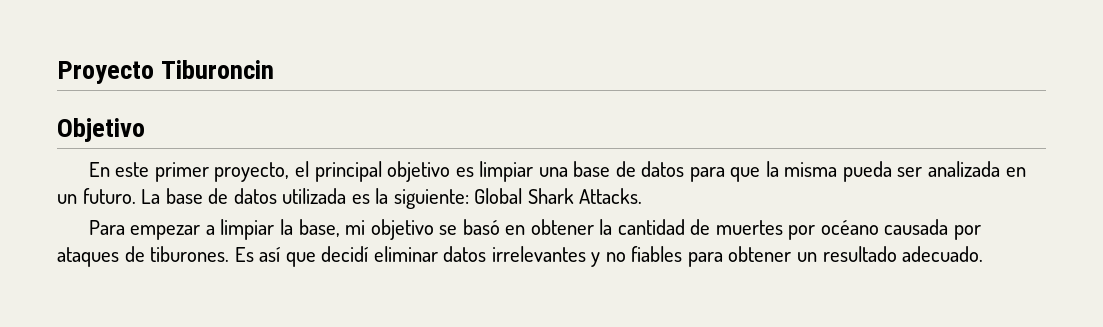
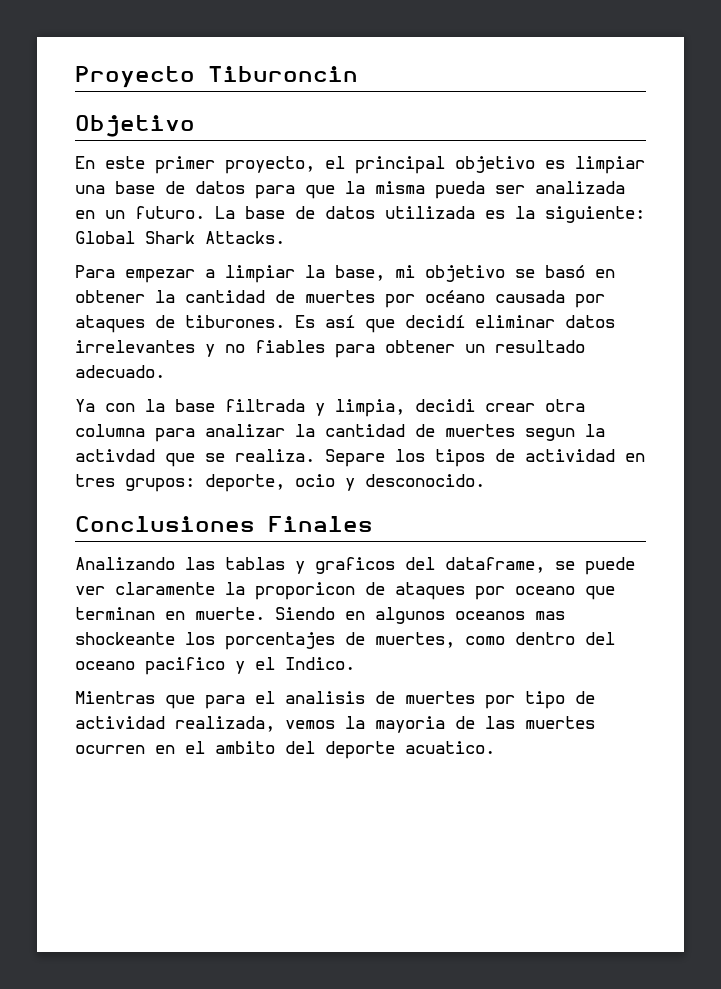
+ Ya con la base filtrada y limpia, decidi crear otra columna para analizar la cantidad de muertes segun la activdad que se realiza. Separe los tipos de actividad en tres grupos: deporte, ocio y desconocido.
+ Conclusiones Finales
+ Analizando las tablas y graficos del dataframe, se puede ver claramente la proporicon de ataques por oceano que terminan en muerte. Siendo en algunos oceanos mas shockeante los porcentajes de muertes, como dentro del oceano pacifico y el Indico.
+ Mientras que para el analisis de muertes por tipo de actividad realizada, vemos la mayoria de las muertes ocurren en el ambito del deporte acuatico.

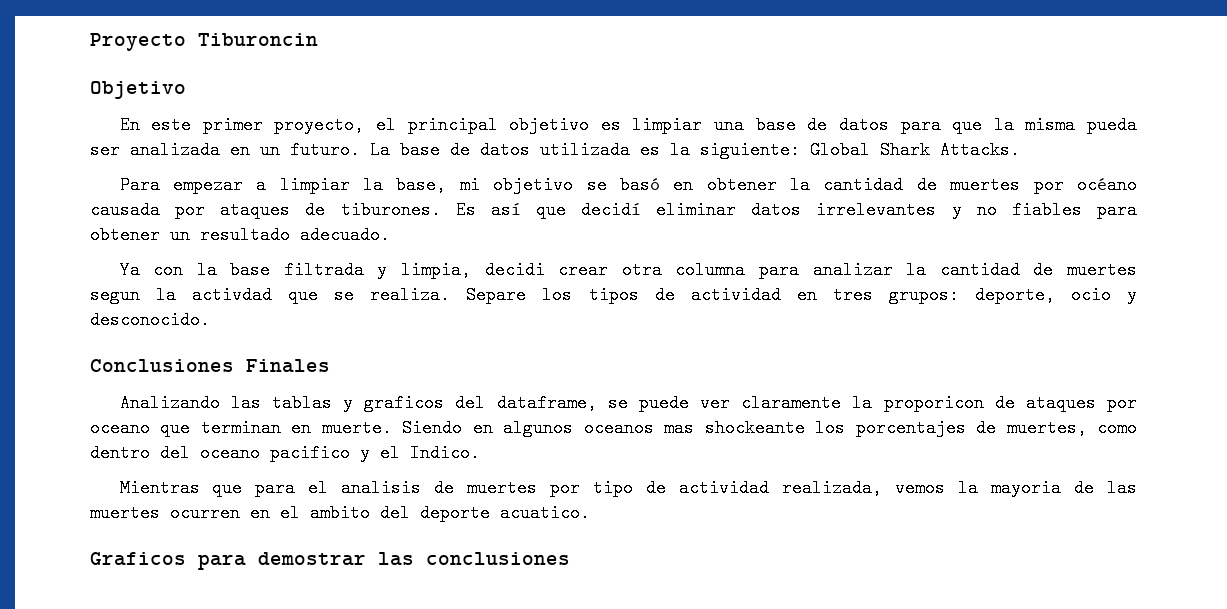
+ Graficos para demostrar las conclusiones

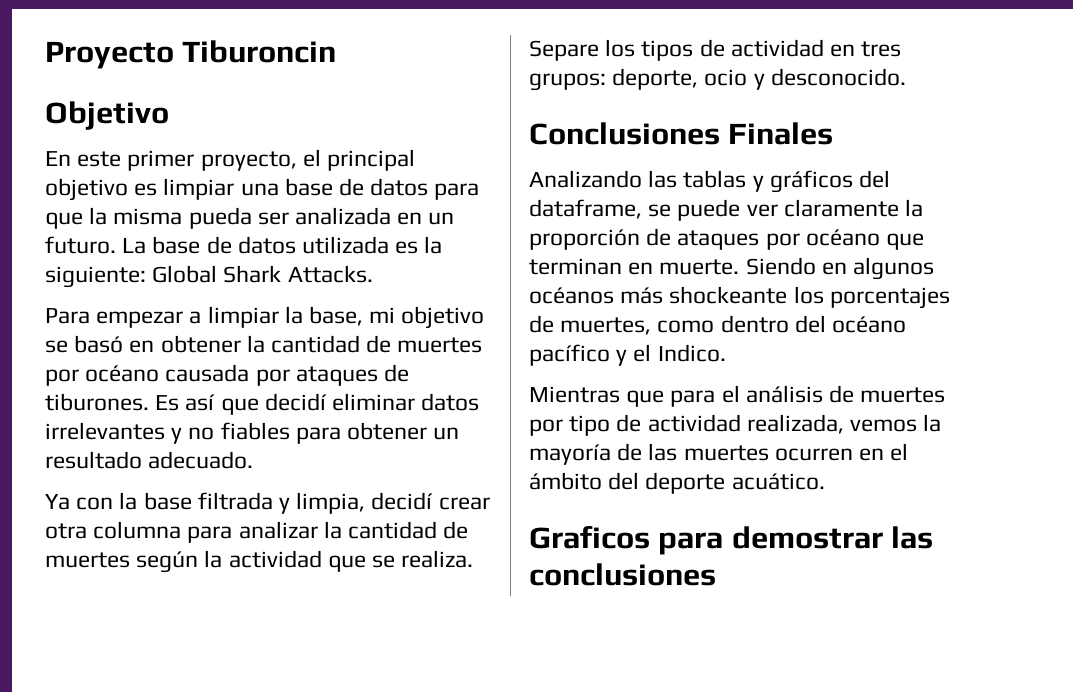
- Ya con la base filtrada y limpia, decidi crear otra columna para analizar la cantidad de muertes segun la activdad que se realiza.
+ Ya con la base filtrada y limpia, decidí crear otra columna para analizar la cantidad de muertes según la actividad que se realiza.
- Analizando las tablas y graficos del dataframe, se puede ver claramente la proporicon de ataques por oceano que terminan en muerte.
+ Analizando las tablas y gráficos del dataframe, se puede ver claramente la proporción de ataques por océano que terminan en muerte.
- Siendo en algunos oceanos mas shockeante los porcentajes de muertes, como dentro del oceano pacifico y el Indico.
+ Siendo en algunos océanos más shockeante los porcentajes de muertes, como dentro del océano pacífico y el Indico.
- Mientras que para el analisis de muertes por tipo de actividad realizada, vemos la mayoria de las muertes ocurren en el ambito del deporte acuatico.
+ Mientras que para el análisis de muertes por tipo de actividad realizada, vemos la mayoría de las muertes ocurren en el ámbito del deporte acuático.

